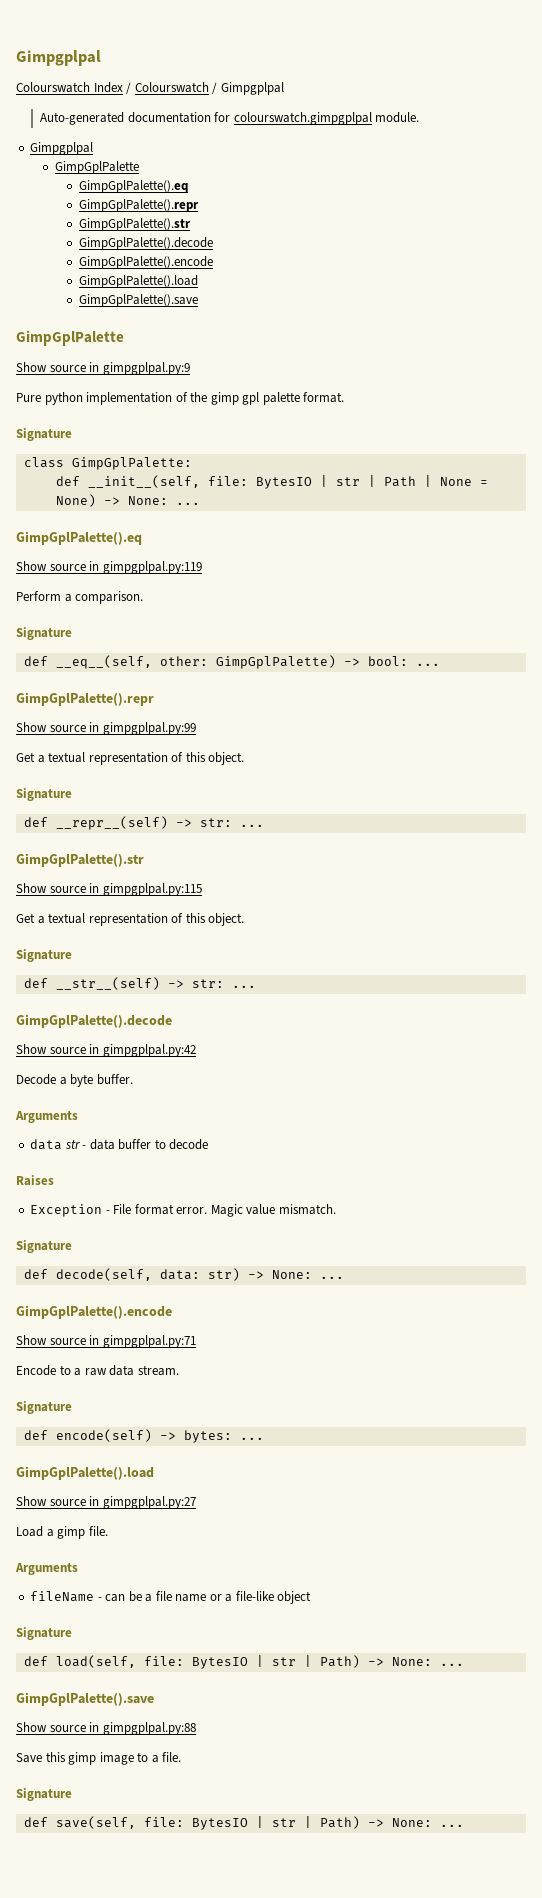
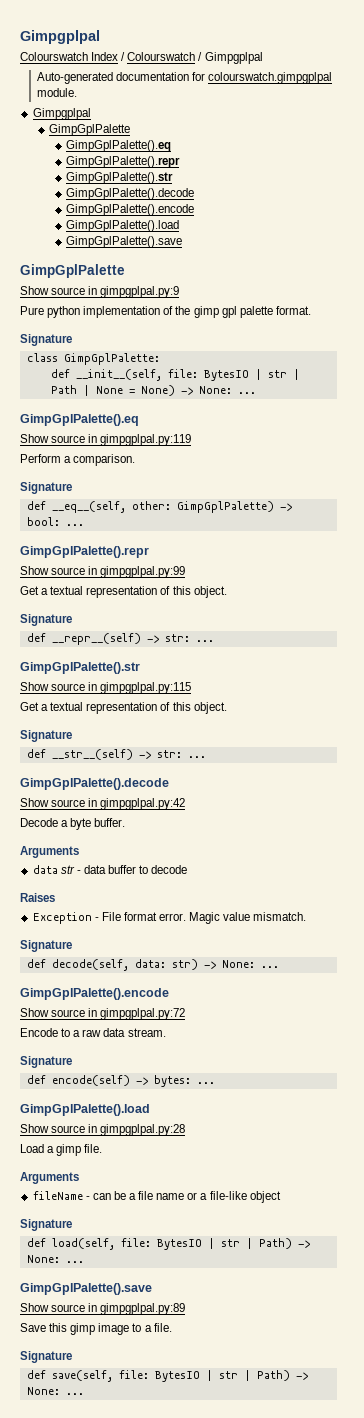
- Show source in gimpgplpal.py:71
+ Show source in gimpgplpal.py:72
- Show source in gimpgplpal.py:27
+ Show source in gimpgplpal.py:28
- Show source in gimpgplpal.py:88
+ Show source in gimpgplpal.py:89

